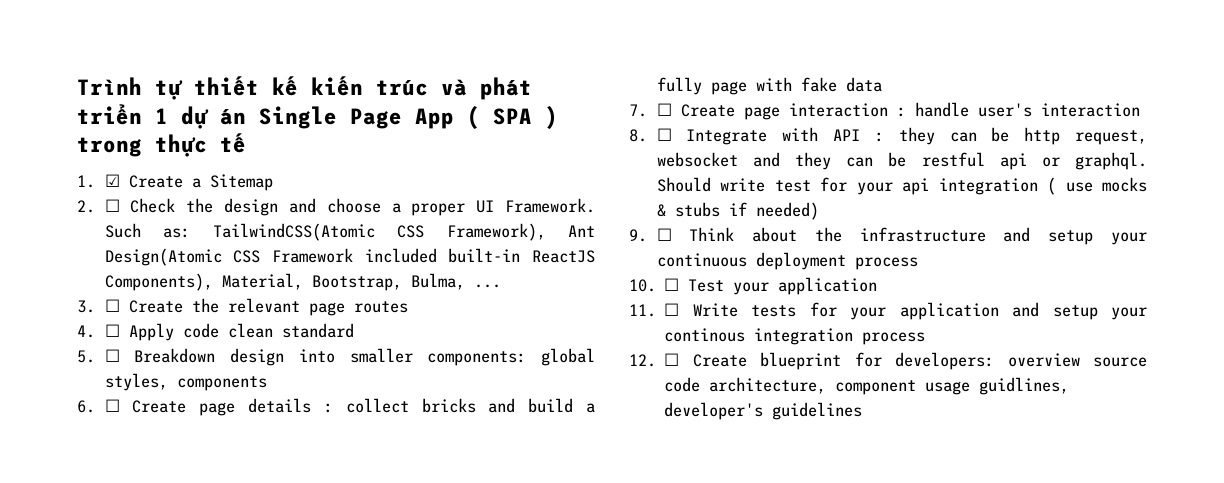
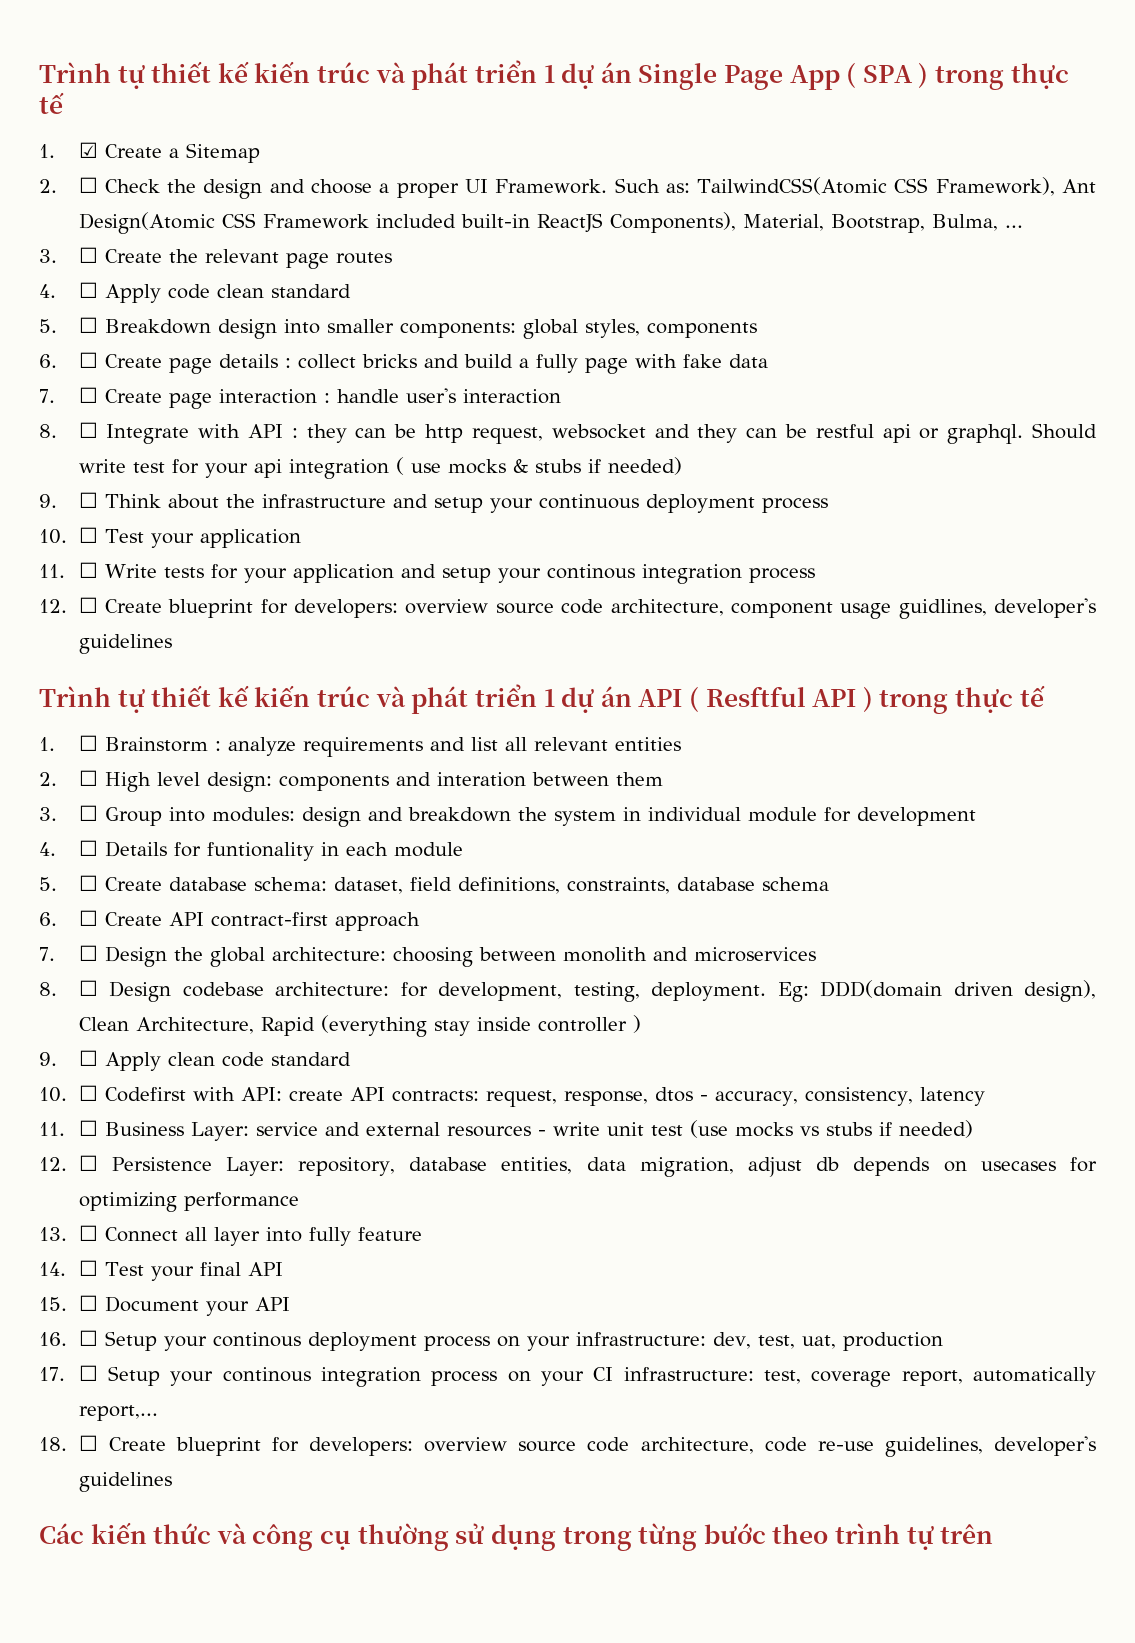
+ Trình tự thiết kế kiến trúc và phát triển 1 dự án API ( Resftful API ) trong thực tế
+ 1. ☐ Brainstorm : analyze requirements and list all relevant entities
+ 2. ☐ High level design: components and interation between them
+ 3. ☐ Group into modules: design and breakdown the system in individual module for development
+ 4. ☐ Details for funtionality in each module
+ 5. ☐ Create database schema: dataset, field definitions, constraints, database schema
+ 6. ☐ Create API contract-first approach
+ 7. ☐ Design the global architecture: choosing between monolith and microservices
+ 8. ☐ Design codebase architecture: for development, testing, deployment. Eg: DDD(domain driven design), Clean Architecture, Rapid (everything stay inside controller )
+ 9. ☐ Apply clean code standard
+ 10. ☐ Codefirst with API: create API contracts: request, response, dtos - accuracy, consistency, latency
+ 11. ☐ Business Layer: service and external resources - write unit test (use mocks vs stubs if needed)
+ 12. ☐ Persistence Layer: repository, database entities, data migration, adjust db depends on usecases for optimizing performance
+ 13. ☐ Connect all layer into fully feature
+ 14. ☐ Test your final API
+ 15. ☐ Document your API
+ 16. ☐ Setup your continous deployment process on your infrastructure: dev, test, uat, production
+ 17. ☐ Setup your continous integration process on your CI infrastructure: test, coverage report, automatically report,...
+ 18. ☐ Create blueprint for developers: overview source code architecture, code re-use guidelines, developer's guidelines
+ Các kiến thức và công cụ thường sử dụng trong từng bước theo trình tự trên

